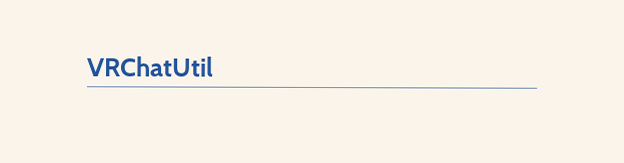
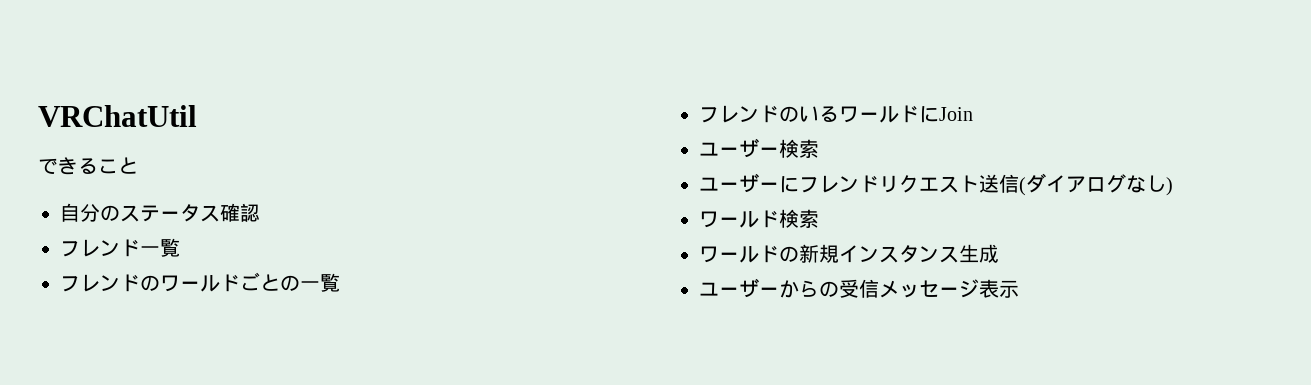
+ できること
+ 自分のステータス確認
+ フレンド一覧
+ フレンドのワールドごとの一覧
+ フレンドのいるワールドにJoin
+ ユーザー検索
+ ユーザーにフレンドリクエスト送信(ダイアログなし)
+ ワールド検索
+ ワールドの新規インスタンス生成
+ ユーザーからの受信メッセージ表示

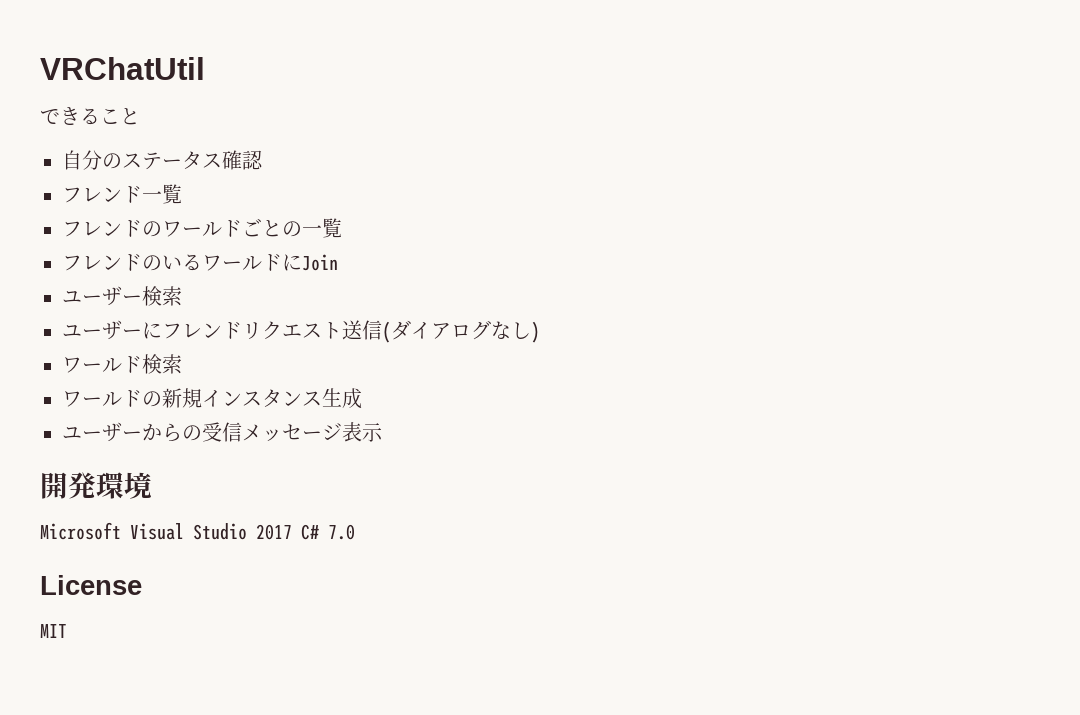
+ 開発環境
+ Microsoft Visual Studio 2017 C# 7.0
+ License
+ MIT

